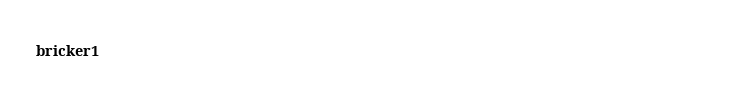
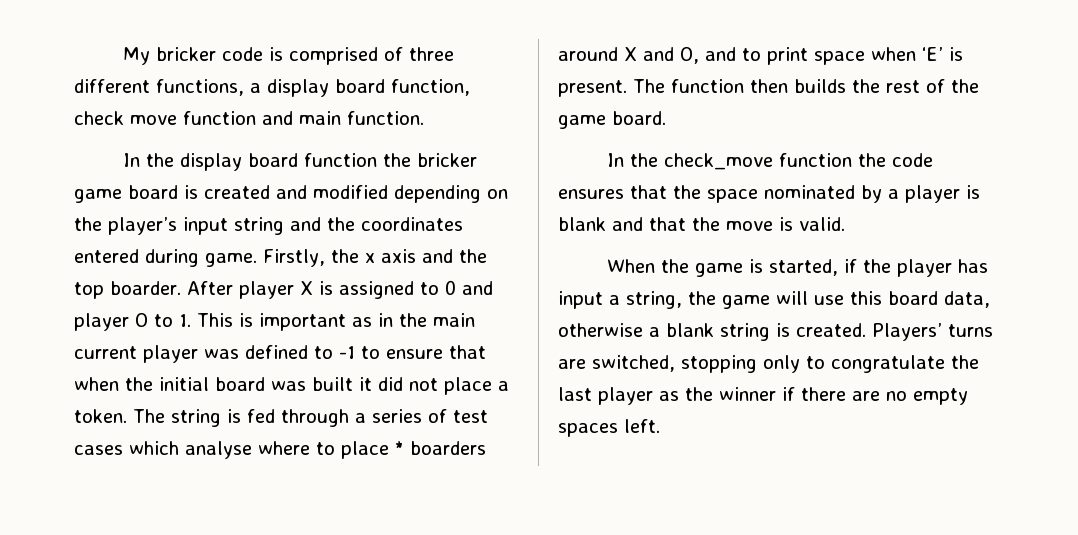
- bricker1
+ My bricker code is comprised of three different functions, a display board function, check move function and main function.
+ In the display board function the bricker game board is created and modified depending on the player’s input string and the coordinates entered during game. Firstly, the x axis and the top boarder. After player X is assigned to 0 and player O to 1. This is important as in the main current player was defined to -1 to ensure that when the initial board was built it did not place a token. The string is fed through a series of test cases which analyse where to place * boarders around X and O, and to print space when ‘E’ is present. The function then builds the rest of the game board.
+ In the check_move function the code ensures that the space nominated by a player is blank and that the move is valid.
+ When the game is started, if the player has input a string, the game will use this board data, otherwise a blank string is created. Players’ turns are switched, stopping only to congratulate the last player as the winner if there are no empty spaces left.

